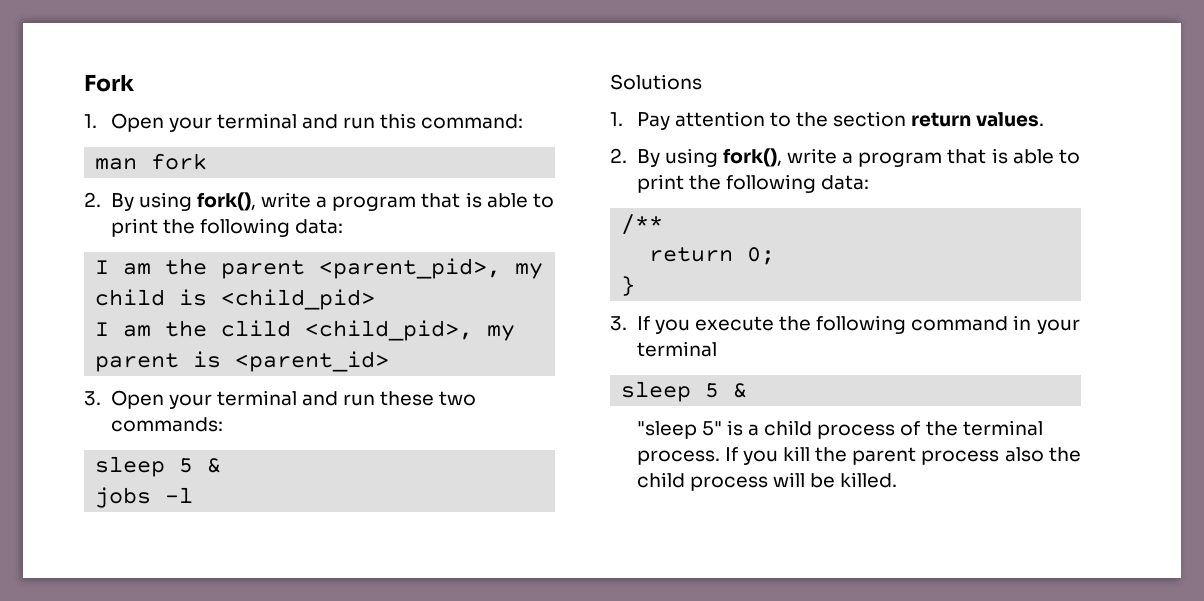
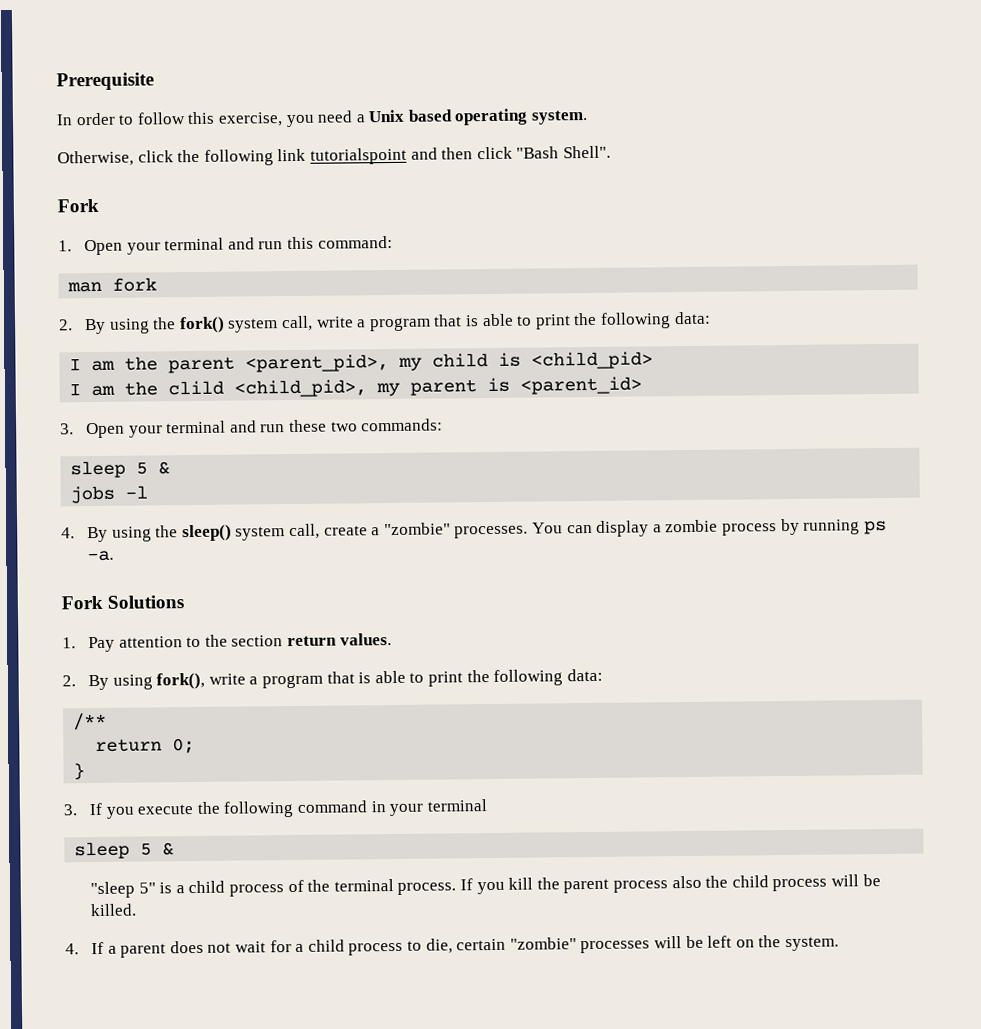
+ Prerequisite
+ In order to follow this exercise, you need a Unix based operating system.
+ Otherwise, click the following link tutorialspoint and then click "Bash Shell".
  man fork
- 2. By using fork(), write a program that is able to print the following data:
+ 2. By using the fork() system call, write a program that is able to print the following data:
- Solutions
+ 4. By using the sleep() system call, create a "zombie" processes. You can display a zombie process by running ps -a.
+ Fork Solutions
+ 4. If a parent does not wait for a child process to die, certain "zombie" processes will be left on the system.

